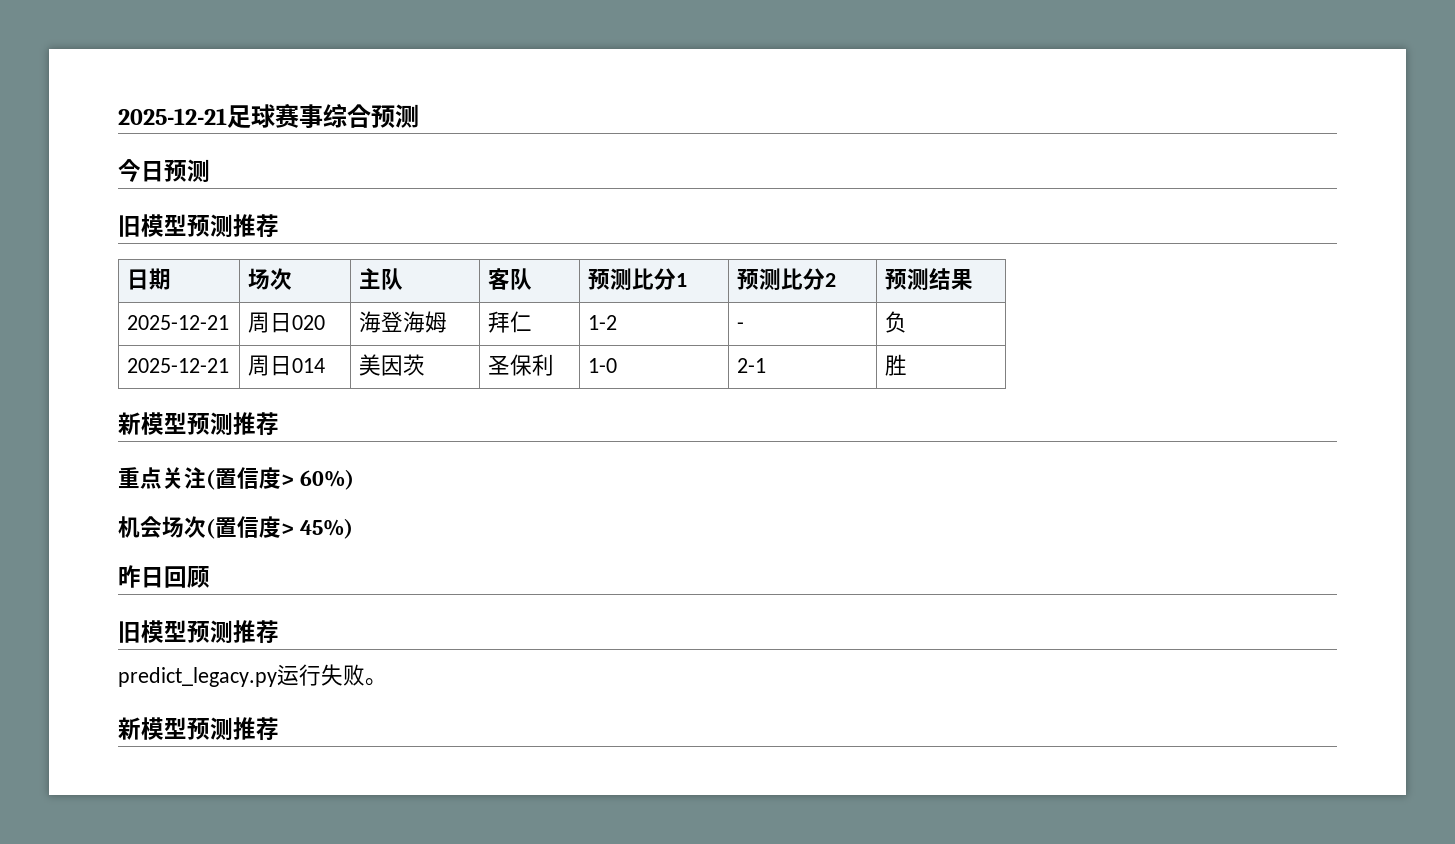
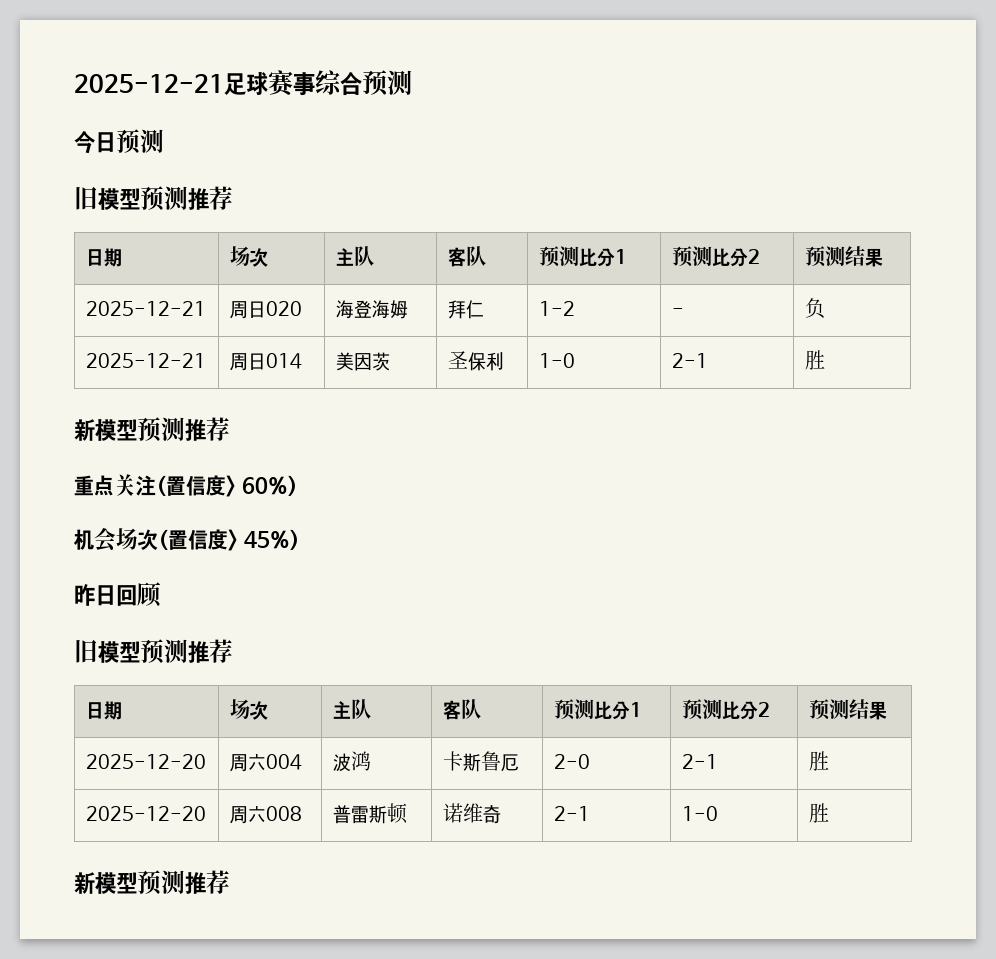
  昨日回顾
  旧模型预测推荐
- predict_legacy.py运行失败。
+ 日期 | 场次 | 主队 | 客队 | 预测比分1 | 预测比分2 | 预测结果
+ 2025-12-20 | 周六004 | 波鸿 | 卡斯鲁厄 | 2-0 | 2-1 | 胜
+ 2025-12-20 | 周六008 | 普雷斯顿 | 诺维奇 | 2-1 | 1-0 | 胜

